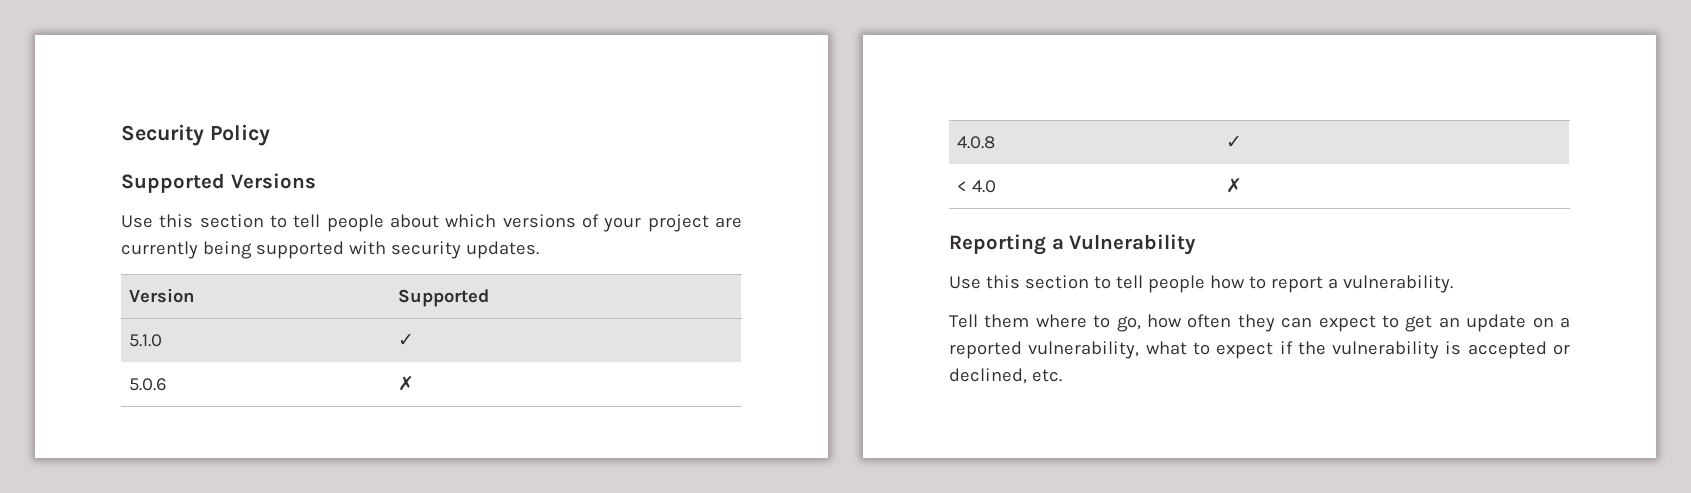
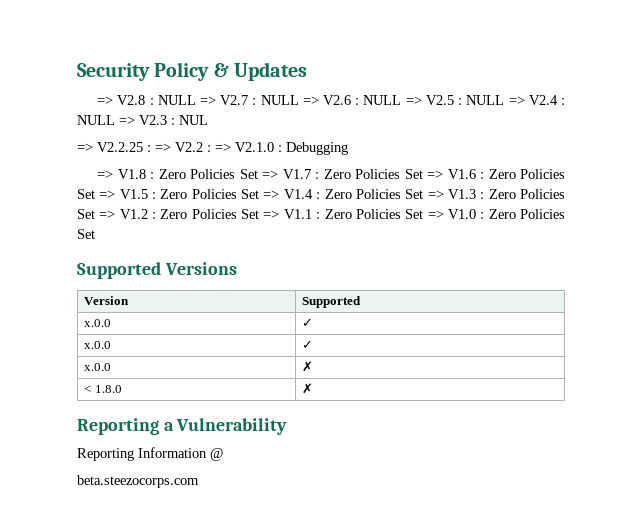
- Security Policy
+ Security Policy & Updates
+ => V2.8 : NULL => V2.7 : NULL => V2.6 : NULL => V2.5 : NULL => V2.4 : NULL => V2.3 : NUL
+ => V2.2.25 : => V2.2 : => V2.1.0 : Debugging
+ => V1.8 : Zero Policies Set => V1.7 : Zero Policies Set => V1.6 : Zero Policies Set => V1.5 : Zero Policies Set => V1.4 : Zero Policies Set => V1.3 : Zero Policies Set => V1.2 : Zero Policies Set => V1.1 : Zero Policies Set => V1.0 : Zero Policies Set
  Supported Versions
- Use this section to tell people about which versions of your project are currently being supported with security updates.
  Version | Supported
- 5.1.0 | ✓
- 5.0.6 | ✗
- 4.0.8 | ✓
+ x.0.0 | ✓
+ x.0.0 | ✓
+ x.0.0 | ✗
- < 4.0 | ✗
+ < 1.8.0 | ✗
- Use this section to tell people how to report a vulnerability.
- Tell them where to go, how often they can expect to get an update on a reported vulnerability, what to expect if the vulnerability is accepted or declined, etc.
+ Reporting Information @
+ beta.steezocorps.com

